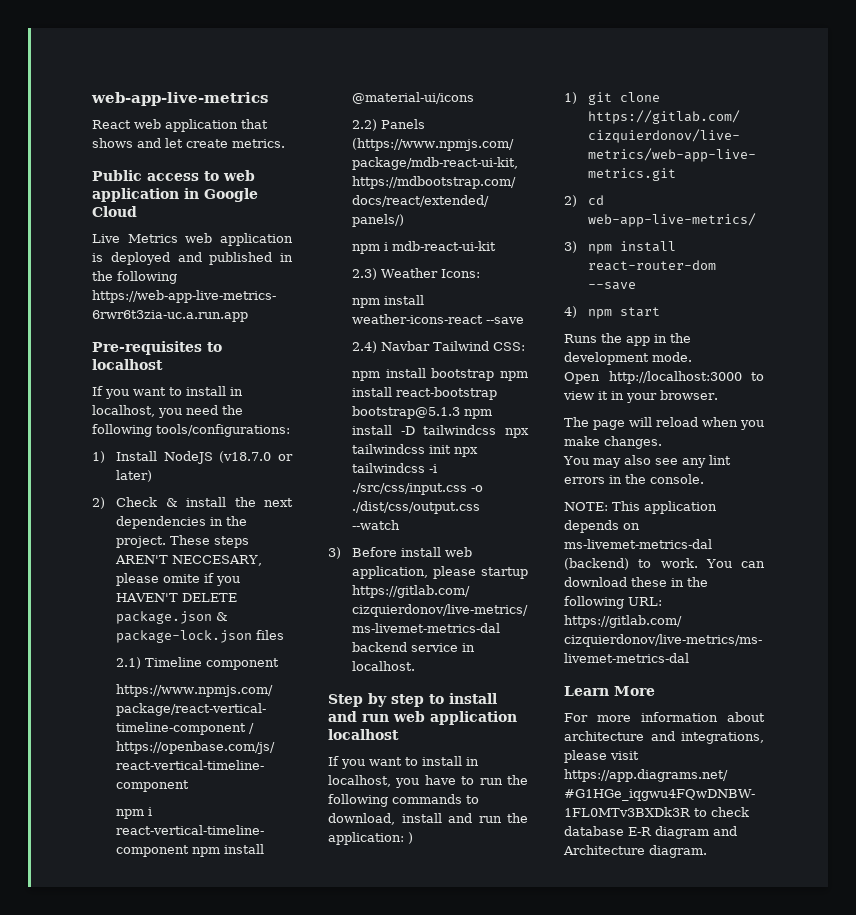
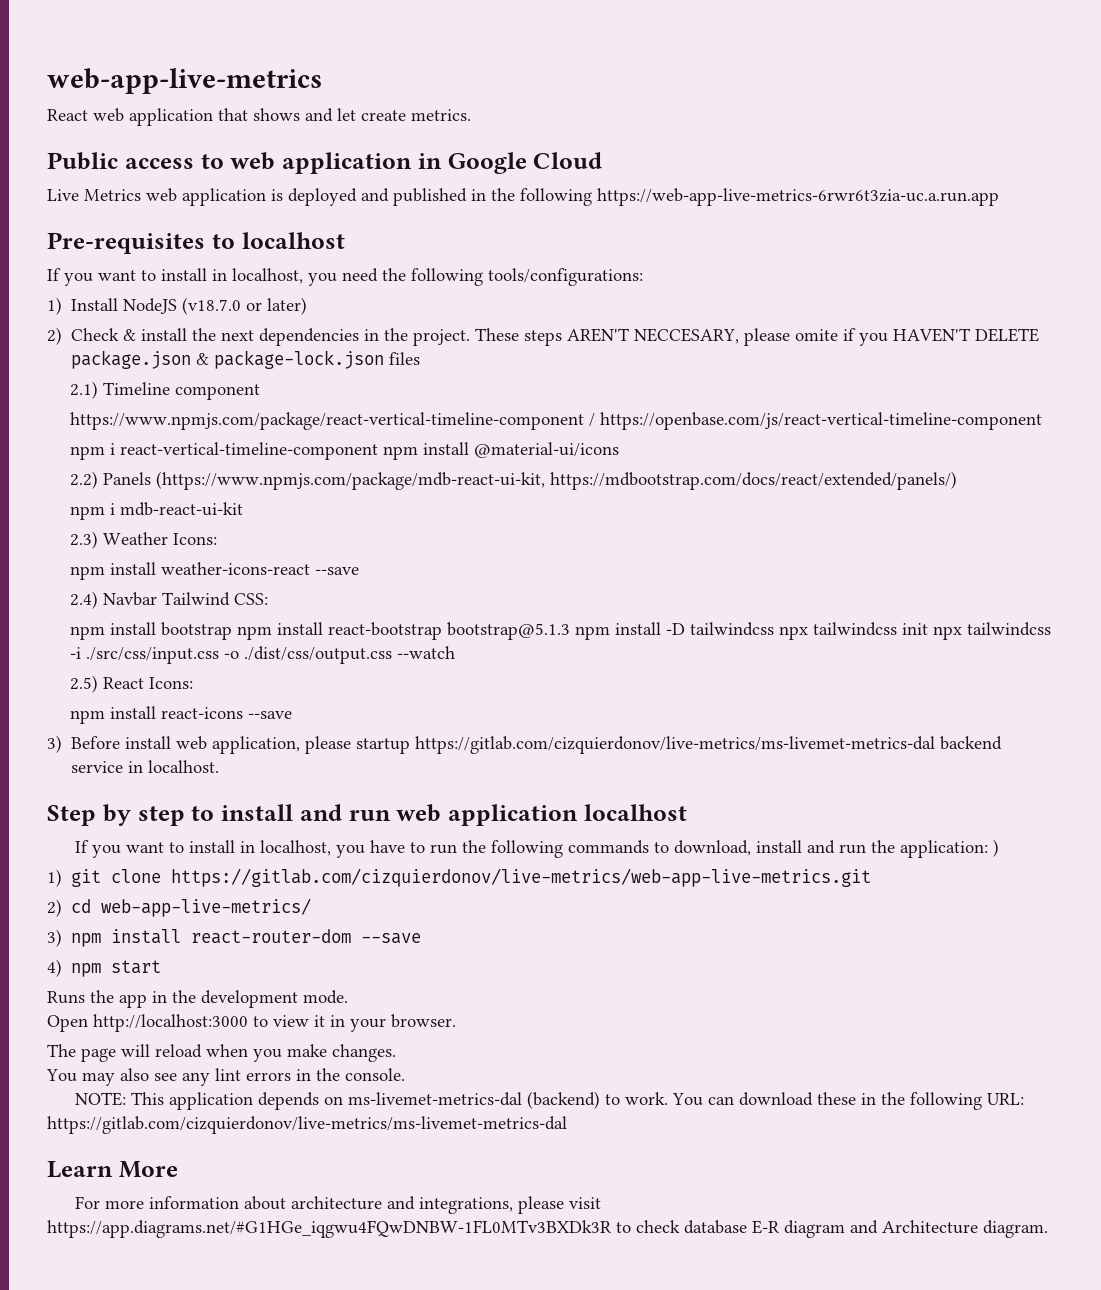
+ 2.5) React Icons:
+ npm install react-icons --save

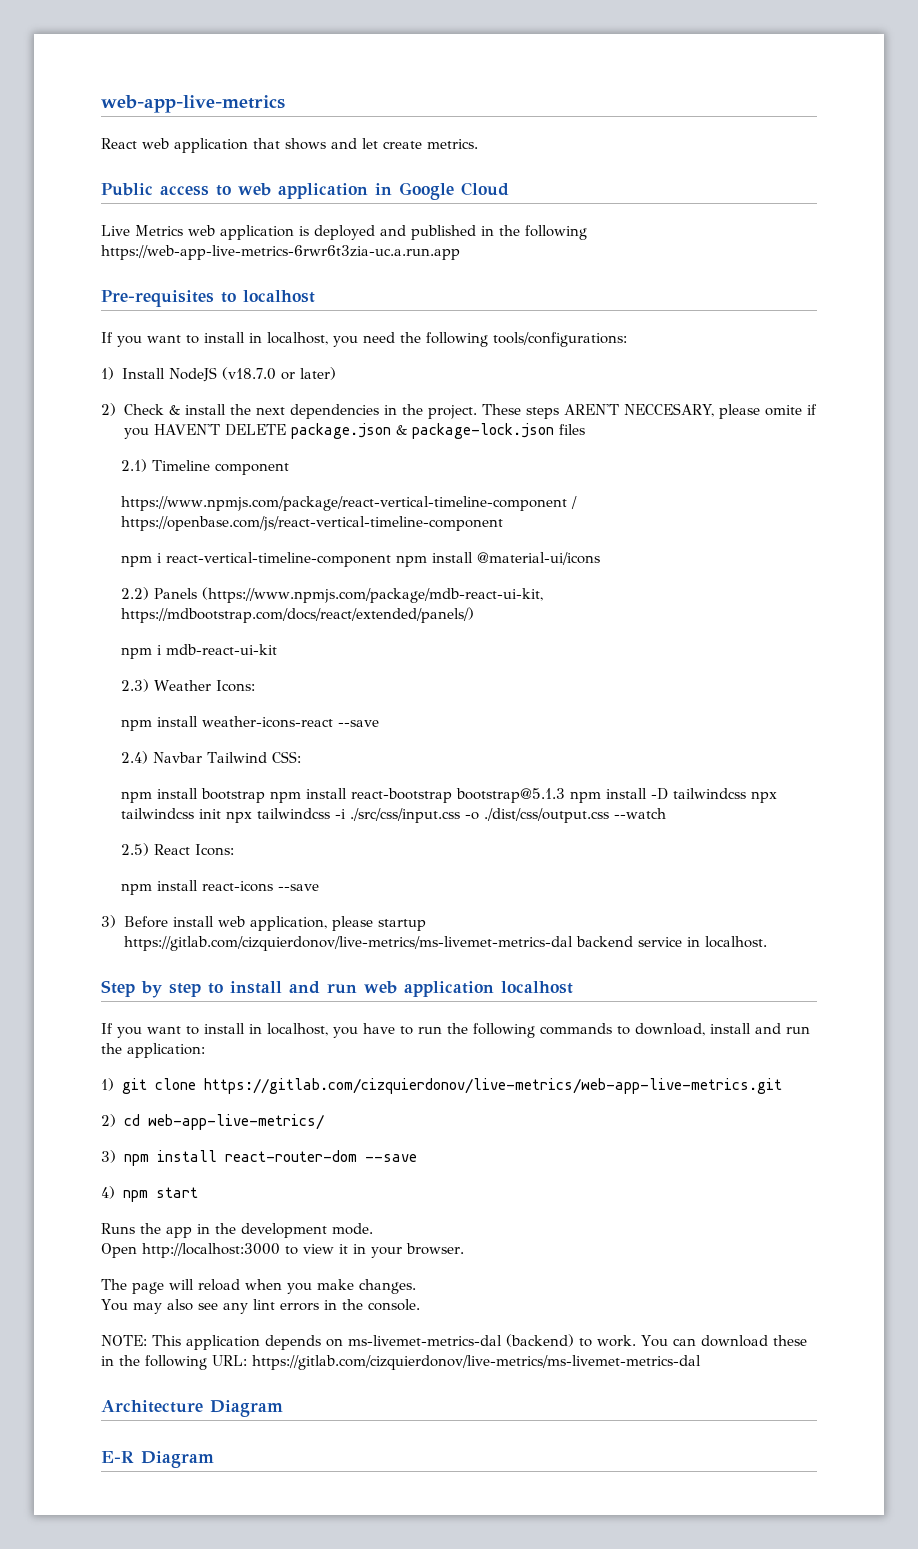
- If you want to install in localhost, you have to run the following commands to download, install and run the application: )
+ If you want to install in localhost, you have to run the following commands to download, install and run the application:
- Learn More
- For more information about architecture and integrations, please visit https://app.diagrams.net/#G1HGe_iqgwu4FQwDNBW-1FL0MTv3BXDk3R to check database E-R diagram and Architecture diagram.
+ Architecture Diagram
+ E-R Diagram

